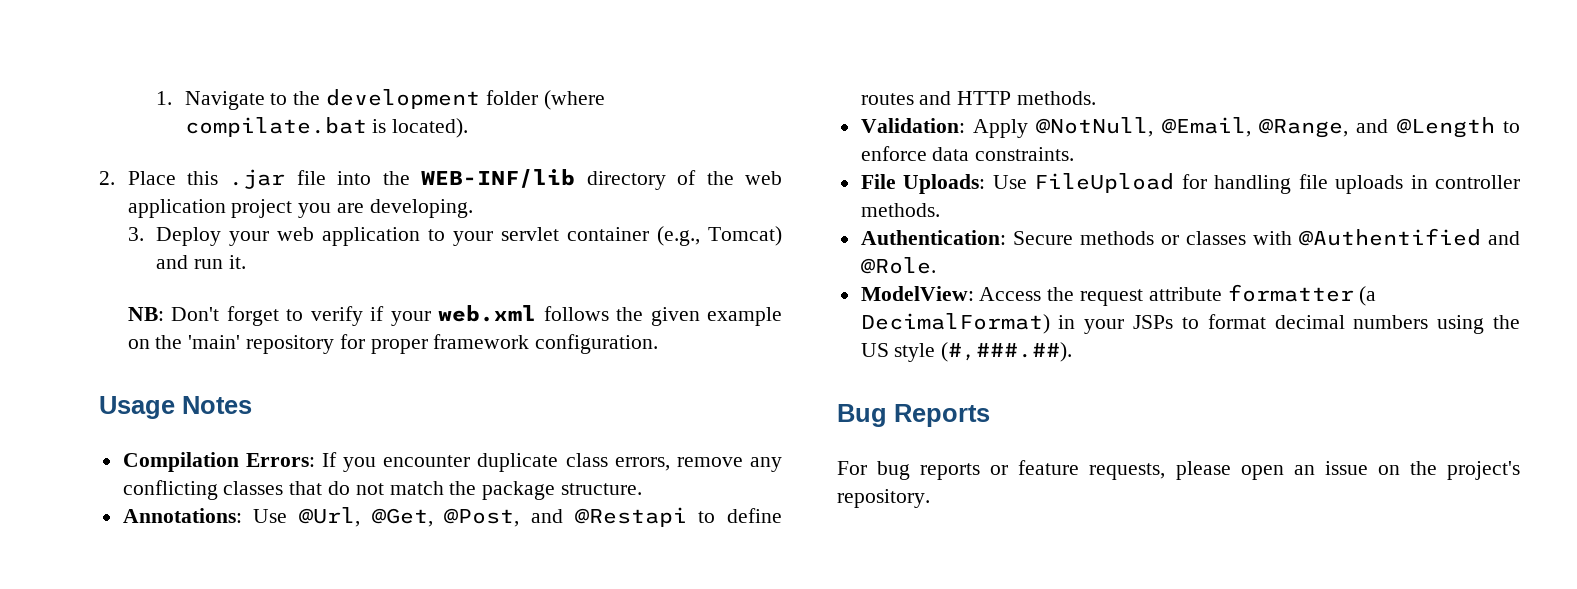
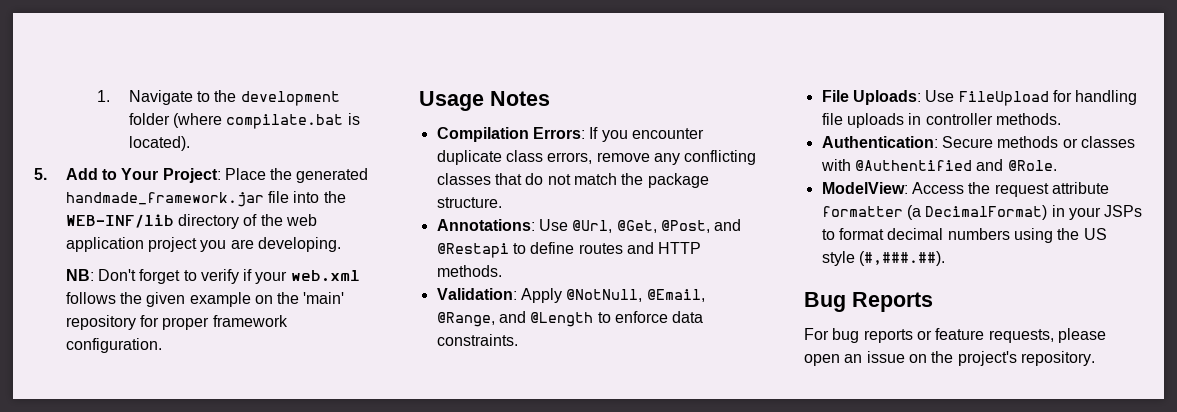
- 2. Place this .jar file into the WEB-INF/lib directory of the web application project you are developing.
+ 5. Add to Your Project: Place the generated handmade_framework.jar file into the WEB-INF/lib directory of the web application project you are developing.
- 3. Deploy your web application to your servlet container (e.g., Tomcat) and run it.

